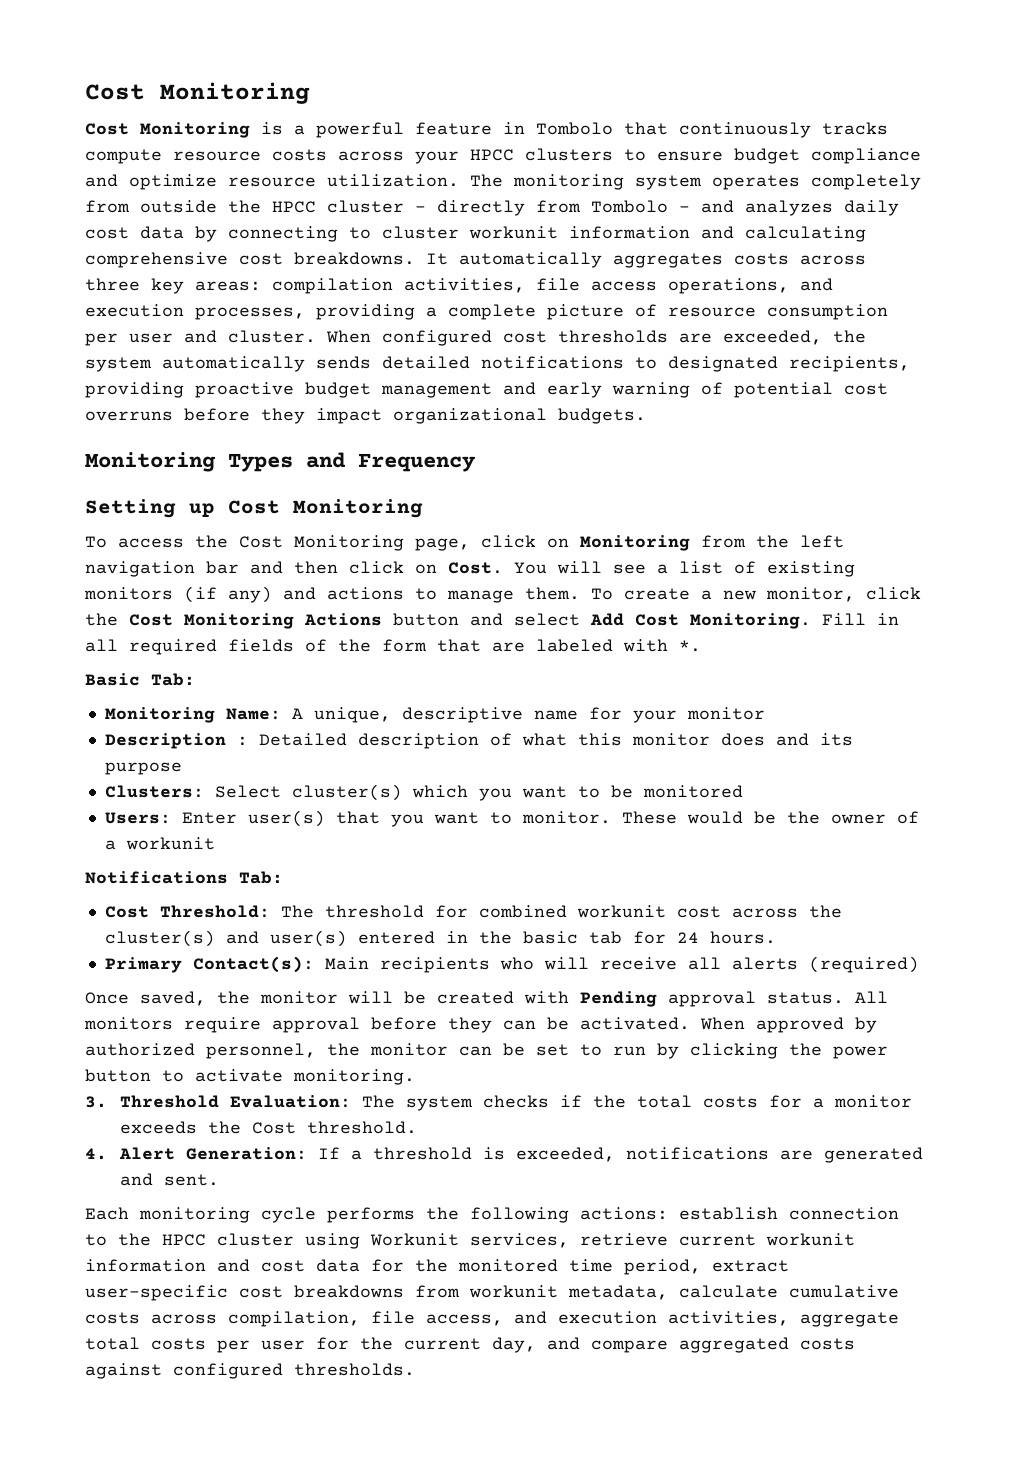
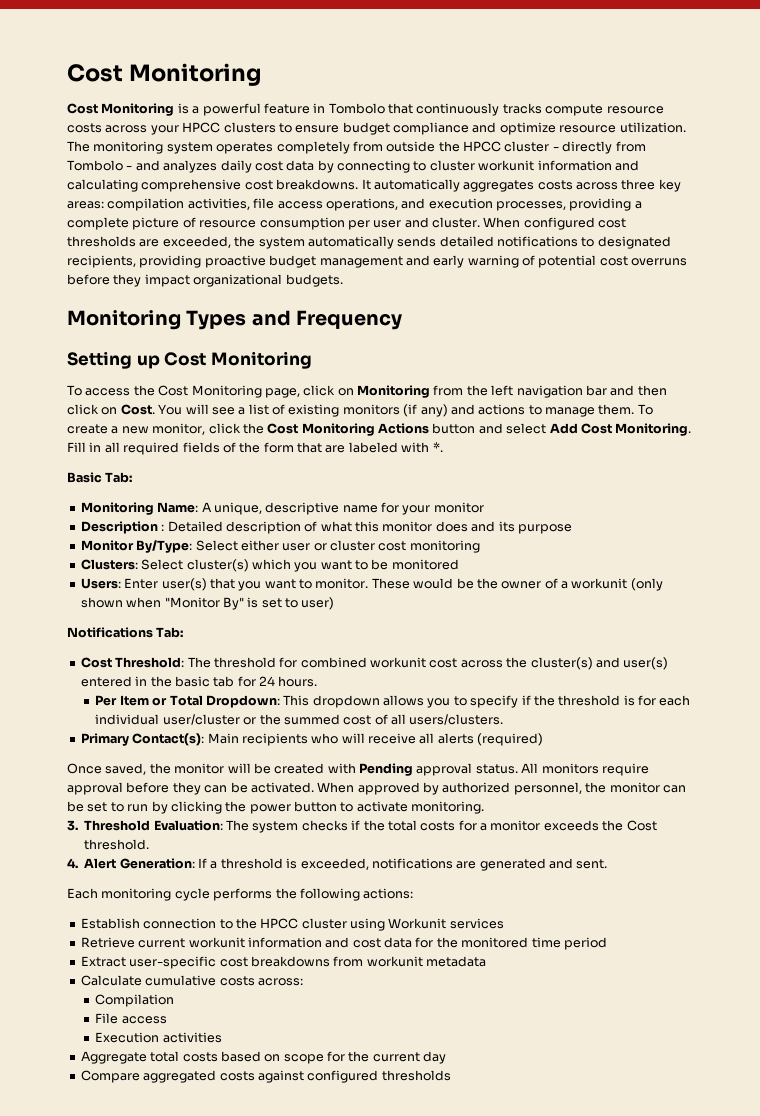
+ Monitor By/Type: Select either user or cluster cost monitoring
- These would be the owner of a workunit
+ These would be the owner of a workunit (only shown when "Monitor By" is set to user)
+ Per Item or Total Dropdown: This dropdown allows you to specify if the threshold is for each individual user/cluster or the summed cost of all users/clusters.
- Each monitoring cycle performs the following actions: establish connection to the HPCC cluster using Workunit services, retrieve current workunit information and cost data for the monitored time period, extract user-specific cost breakdowns from workunit metadata, calculate cumulative costs across compilation, file access, and execution activities, aggregate total costs per user for the current day, and compare aggregated costs against configured thresholds.
+ Each monitoring cycle performs the following actions:
+ Establish connection to the HPCC cluster using Workunit services
+ Retrieve current workunit information and cost data for the monitored time period
+ Extract user-specific cost breakdowns from workunit metadata
+ Calculate cumulative costs across:
+ Compilation
+ File access
+ Execution activities
+ Aggregate total costs based on scope for the current day
+ Compare aggregated costs against configured thresholds

